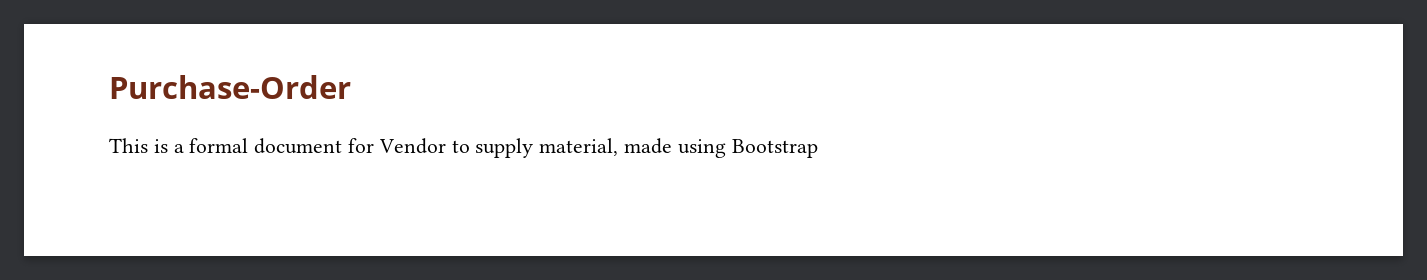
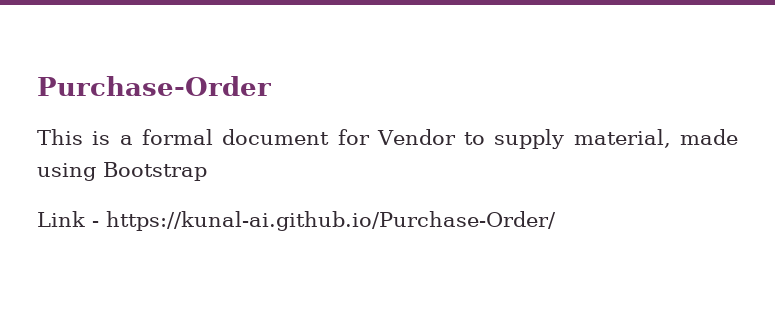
+ Link - https://kunal-ai.github.io/Purchase-Order/

